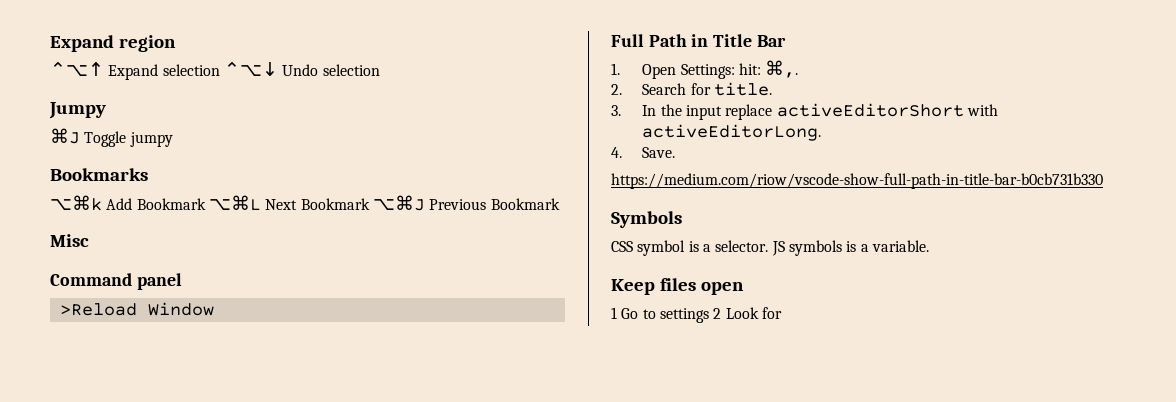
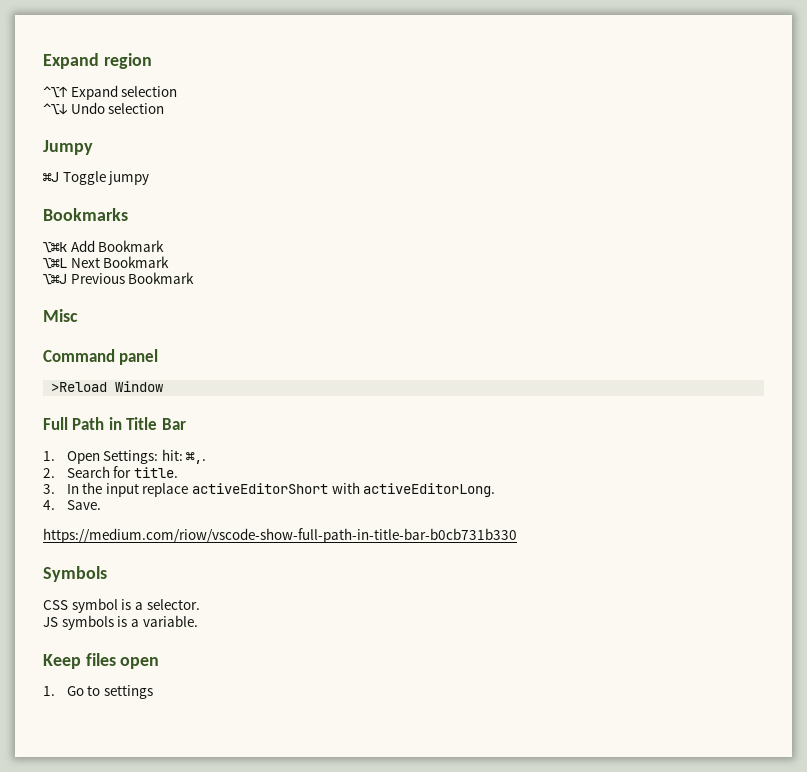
- ⌃⌥↑ Expand selection ⌃⌥↓ Undo selection
+ ⌃⌥↑ Expand selection
+ ⌃⌥↓ Undo selection
- ⌥⌘k Add Bookmark ⌥⌘L Next Bookmark ⌥⌘J Previous Bookmark
+ ⌥⌘k Add Bookmark
+ ⌥⌘L Next Bookmark
+ ⌥⌘J Previous Bookmark
- CSS symbol is a selector. JS symbols is a variable.
+ CSS symbol is a selector.
+ JS symbols is a variable.
- 1 Go to settings 2 Look for
+ 1. Go to settings

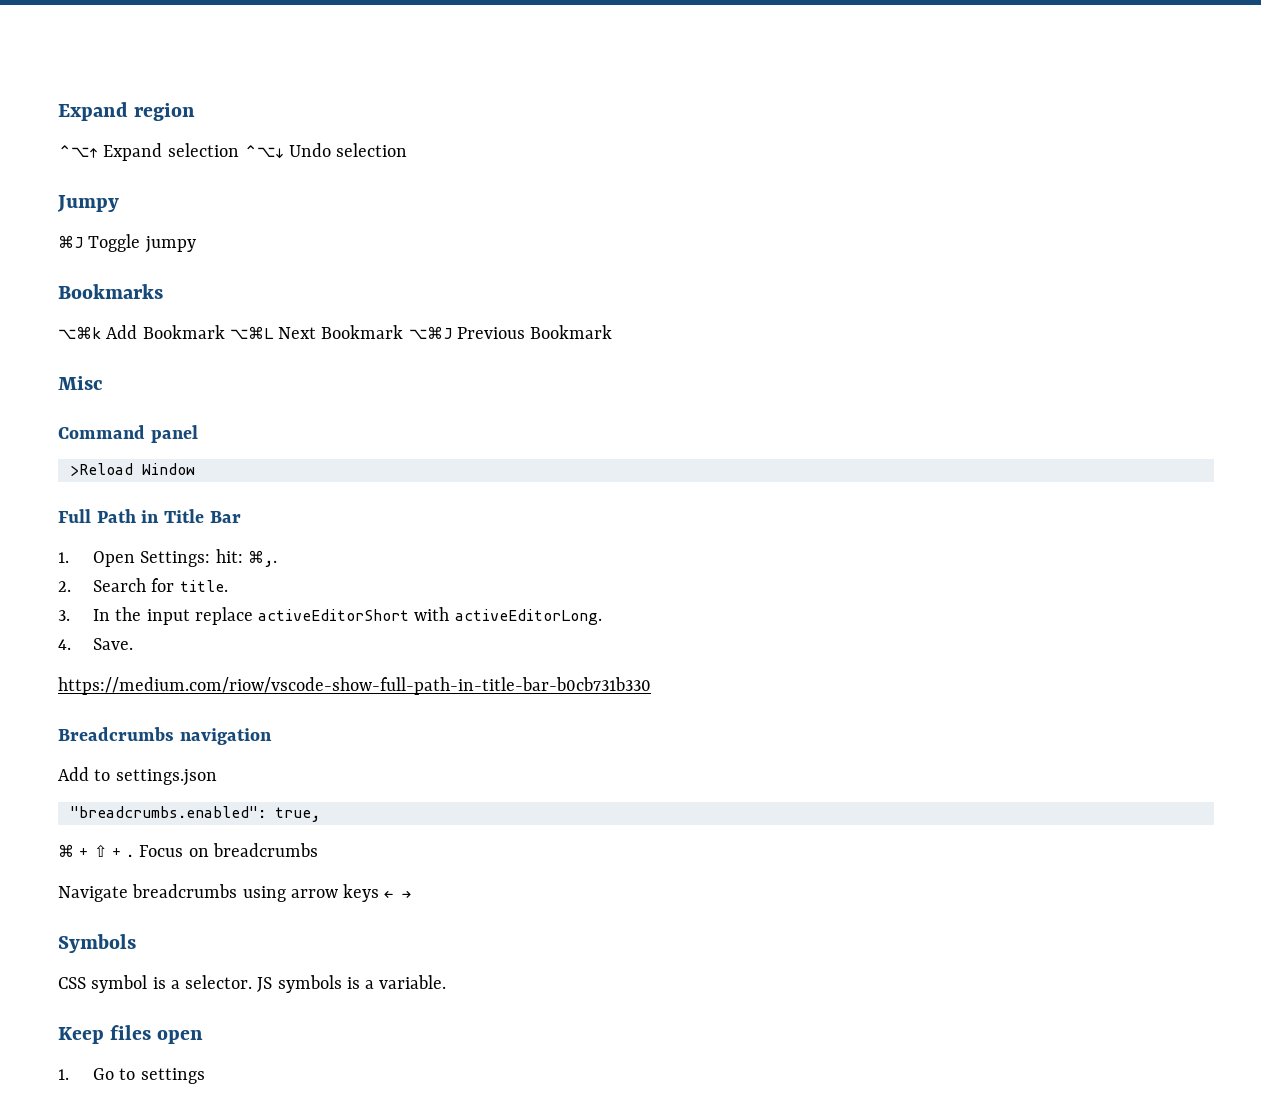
- ⌃⌥↑ Expand selection
- ⌃⌥↓ Undo selection
+ ⌃⌥↑ Expand selection ⌃⌥↓ Undo selection
- ⌥⌘k Add Bookmark
- ⌥⌘L Next Bookmark
- ⌥⌘J Previous Bookmark
+ ⌥⌘k Add Bookmark ⌥⌘L Next Bookmark ⌥⌘J Previous Bookmark
+ Breadcrumbs navigation
+ Add to settings.json
+ "breadcrumbs.enabled": true,
+ ⌘ + ⇧ + . Focus on breadcrumbs
+ Navigate breadcrumbs using arrow keys ← →
- CSS symbol is a selector.
- JS symbols is a variable.
+ CSS symbol is a selector. JS symbols is a variable.

